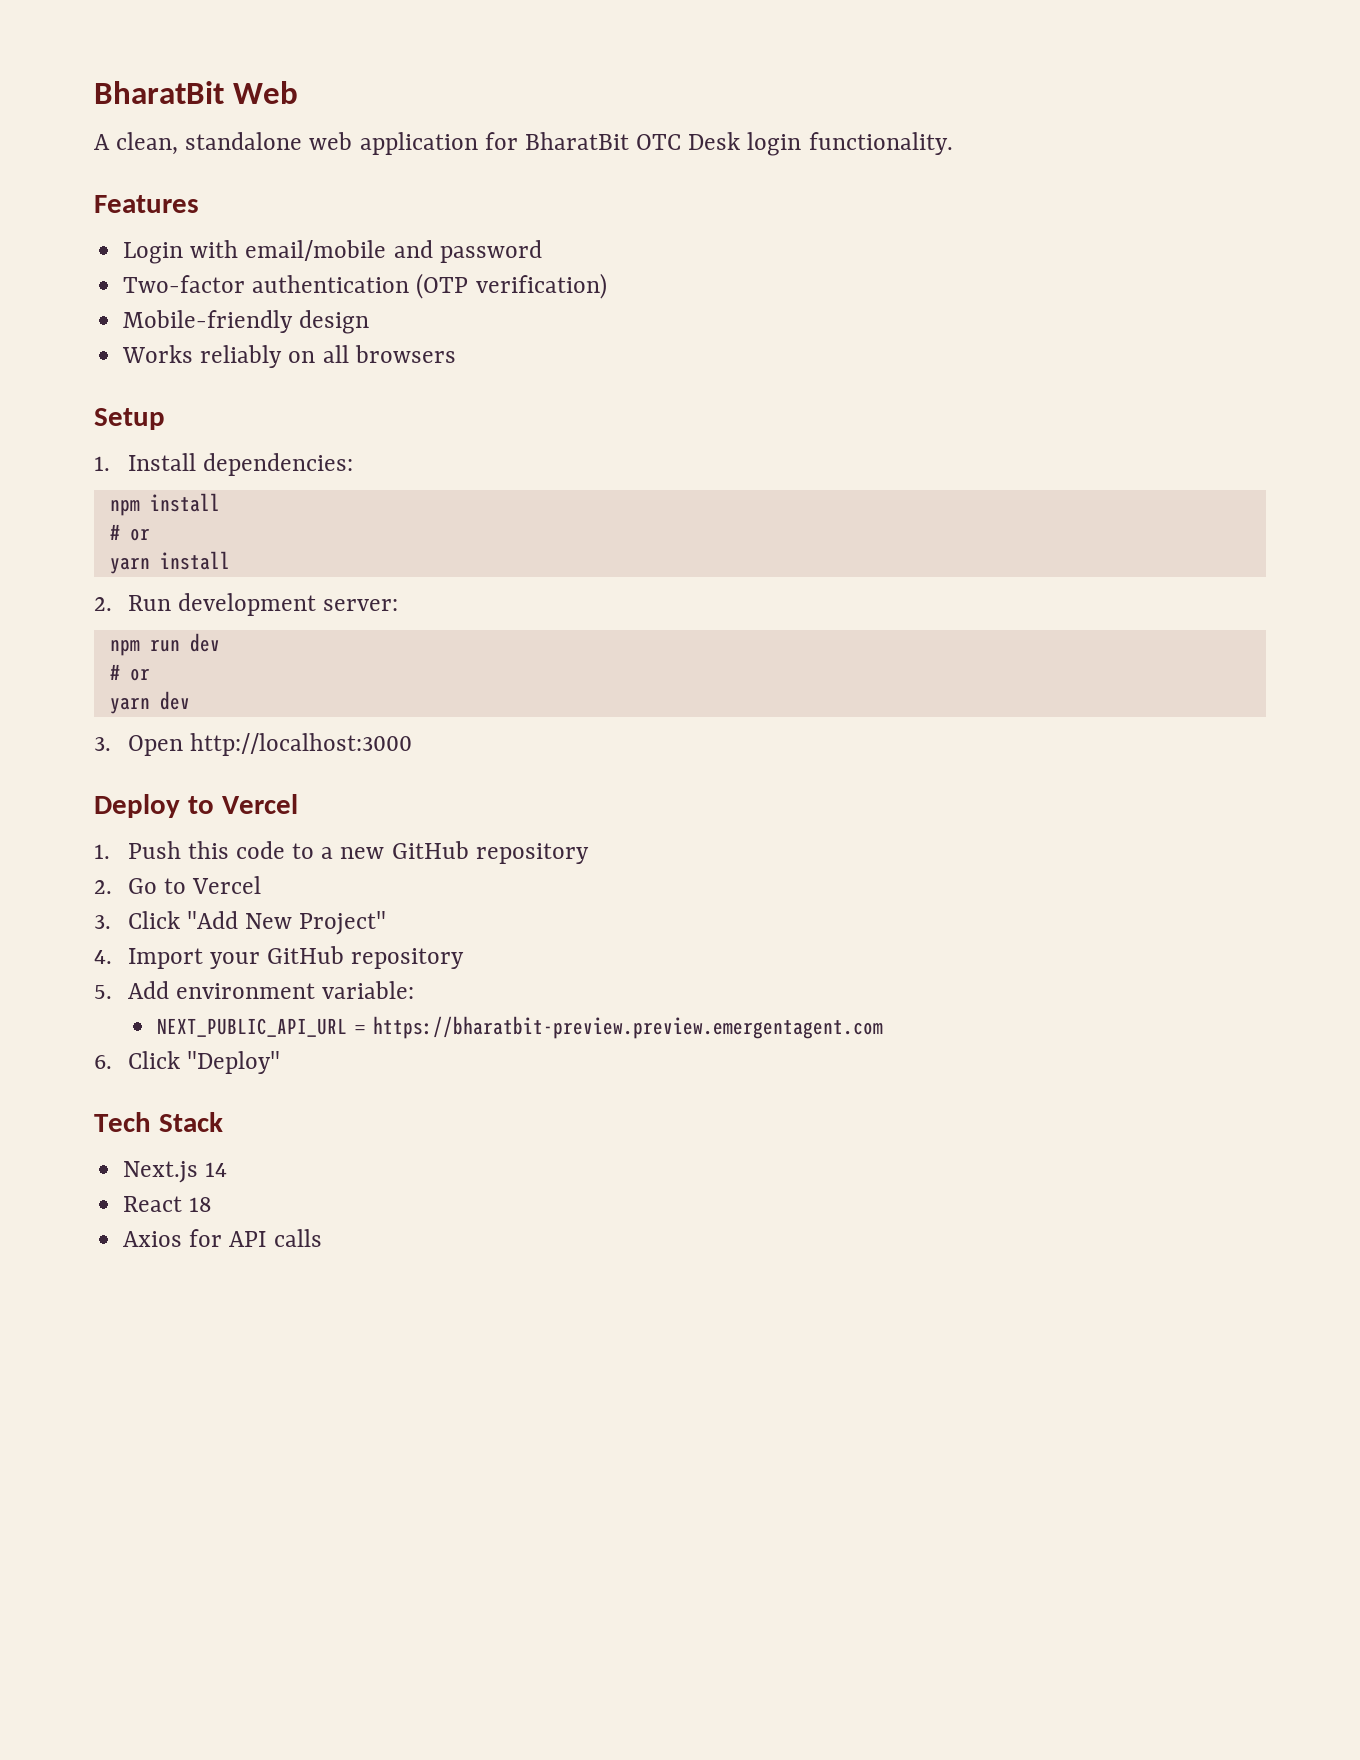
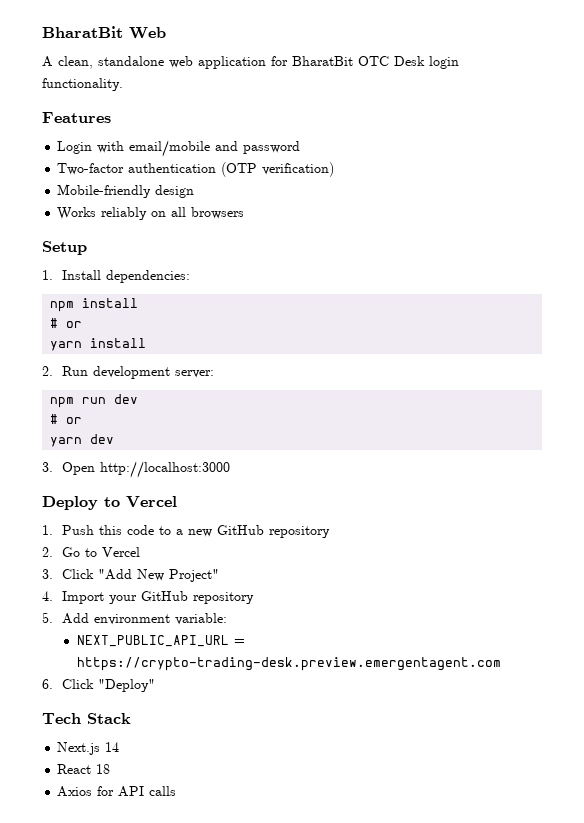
- NEXT_PUBLIC_API_URL = https://bharatbit-preview.preview.emergentagent.com
+ NEXT_PUBLIC_API_URL = https://crypto-trading-desk.preview.emergentagent.com

